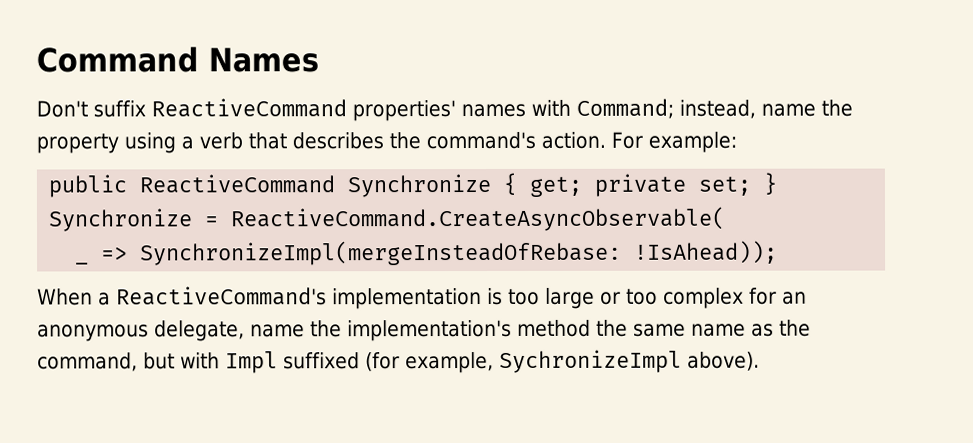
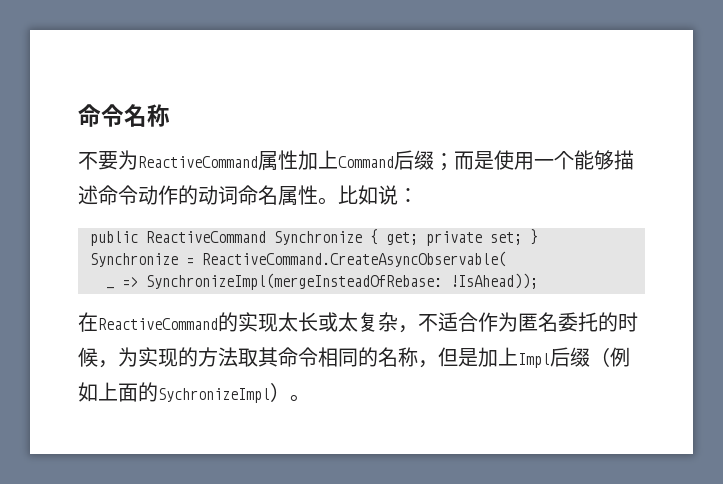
- Command Names
- Don't suffix ReactiveCommand properties' names with Command; instead, name the property using a verb that describes the command's action. For example:
+ 命令名称
+ 不要为ReactiveCommand属性加上Command后缀；而是使用一个能够描述命令动作的动词命名属性。比如说：
- When a ReactiveCommand's implementation is too large or too complex for an anonymous delegate, name the implementation's method the same name as the command, but with Impl suffixed (for example, SychronizeImpl above).
+ 在ReactiveCommand的实现太长或太复杂，不适合作为匿名委托的时候，为实现的方法取其命令相同的名称，但是加上Impl后缀（例如上面的SychronizeImpl）。

